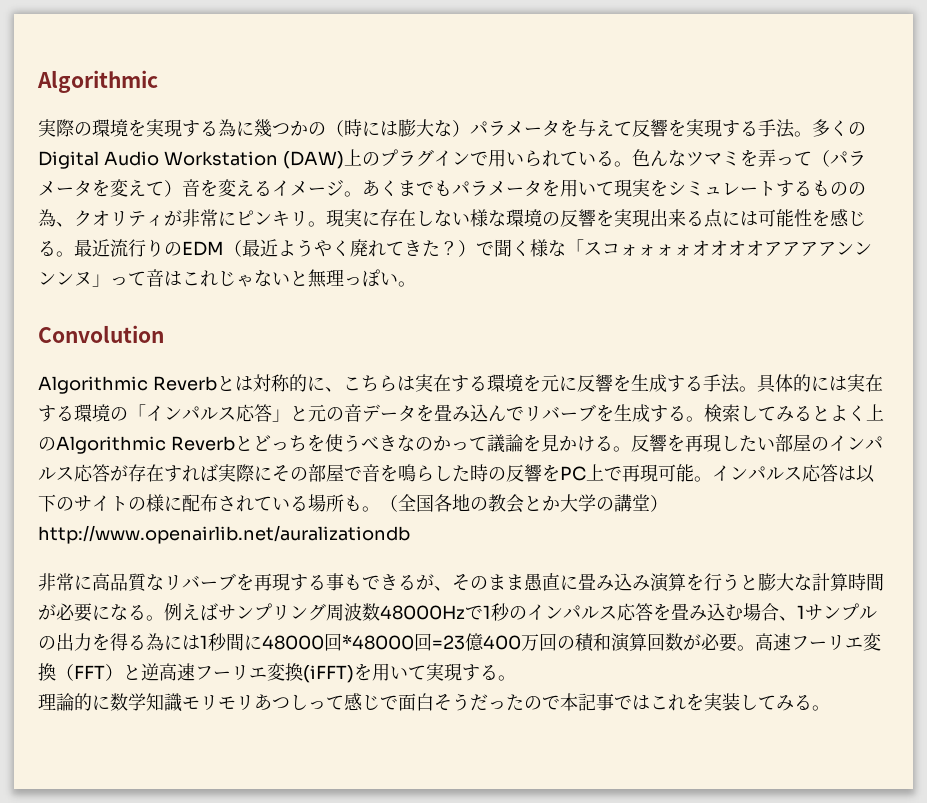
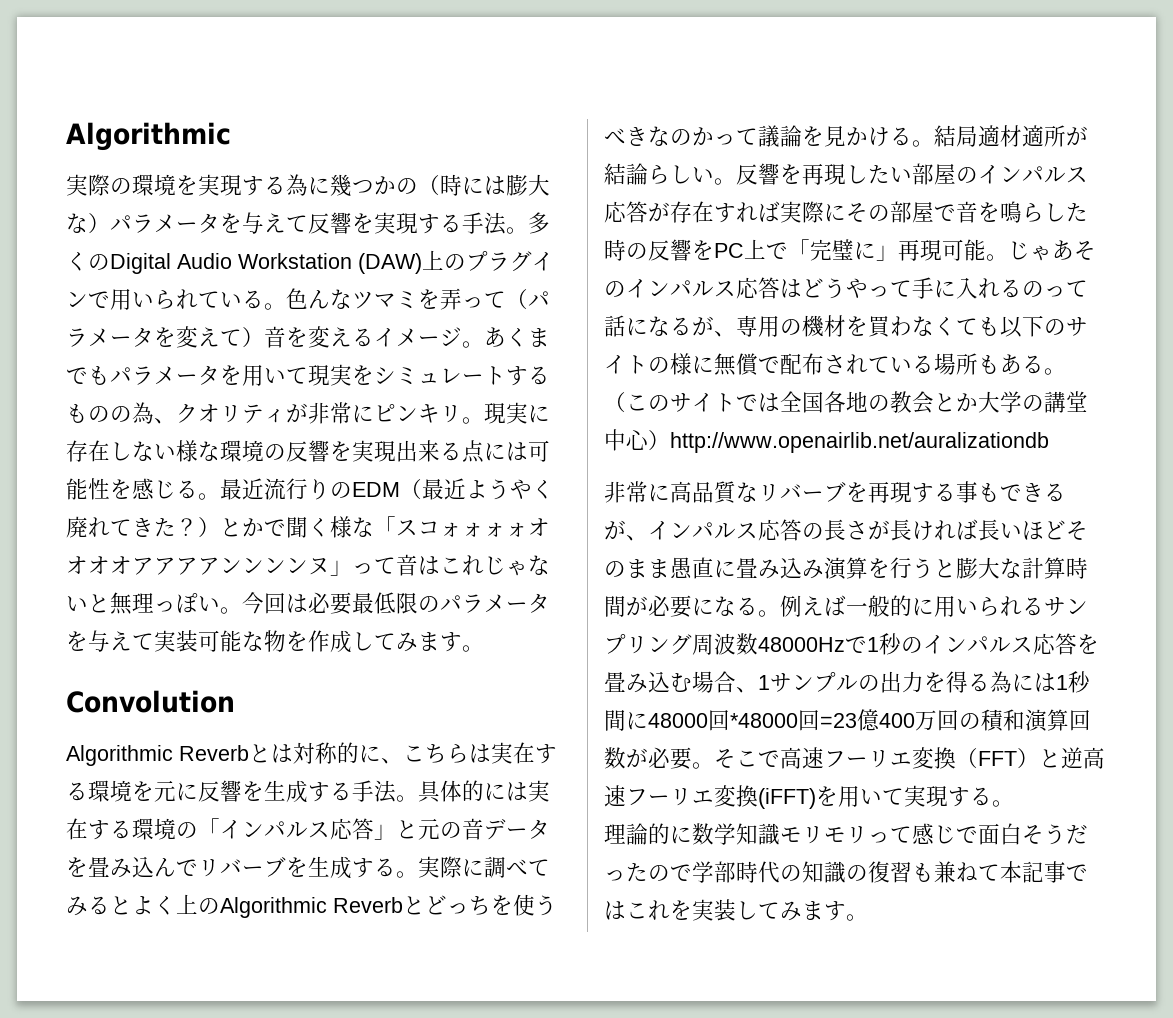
- 最近流行りのEDM（最近ようやく廃れてきた？）で聞く様な「スコォォォォオオオオアアアアンンンンヌ」って音はこれじゃないと無理っぽい。
+ 最近流行りのEDM（最近ようやく廃れてきた？）とかで聞く様な「スコォォォォオオオオアアアアンンンンヌ」って音はこれじゃないと無理っぽい。今回は必要最低限のパラメータを与えて実装可能な物を作成してみます。
- 検索してみるとよく上のAlgorithmic Reverbとどっちを使うべきなのかって議論を見かける。
+ 実際に調べてみるとよく上のAlgorithmic Reverbとどっちを使うべきなのかって議論を見かける。
+ 結局適材適所が結論らしい。
- 反響を再現したい部屋のインパルス応答が存在すれば実際にその部屋で音を鳴らした時の反響をPC上で再現可能。インパルス応答は以下のサイトの様に配布されている場所も。（全国各地の教会とか大学の講堂）http://www.openairlib.net/auralizationdb
+ 反響を再現したい部屋のインパルス応答が存在すれば実際にその部屋で音を鳴らした時の反響をPC上で「完璧に」再現可能。じゃあそのインパルス応答はどうやって手に入れるのって話になるが、専用の機材を買わなくても以下のサイトの様に無償で配布されている場所もある。（このサイトでは全国各地の教会とか大学の講堂中心）http://www.openairlib.net/auralizationdb
- 非常に高品質なリバーブを再現する事もできるが、そのまま愚直に畳み込み演算を行うと膨大な計算時間が必要になる。
+ 非常に高品質なリバーブを再現する事もできるが、インパルス応答の長さが長ければ長いほどそのまま愚直に畳み込み演算を行うと膨大な計算時間が必要になる。
- 例えばサンプリング周波数48000Hzで1秒のインパルス応答を畳み込む場合、1サンプルの出力を得る為には1秒間に48000回*48000回=23億400万回の積和演算回数が必要。
+ 例えば一般的に用いられるサンプリング周波数48000Hzで1秒のインパルス応答を畳み込む場合、1サンプルの出力を得る為には1秒間に48000回*48000回=23億400万回の積和演算回数が必要。
- 高速フーリエ変換（FFT）と逆高速フーリエ変換(iFFT)を用いて実現する。
+ そこで高速フーリエ変換（FFT）と逆高速フーリエ変換(iFFT)を用いて実現する。
- 理論的に数学知識モリモリあつしって感じで面白そうだったので本記事ではこれを実装してみる。
+ 理論的に数学知識モリモリって感じで面白そうだったので学部時代の知識の復習も兼ねて本記事ではこれを実装してみます。

